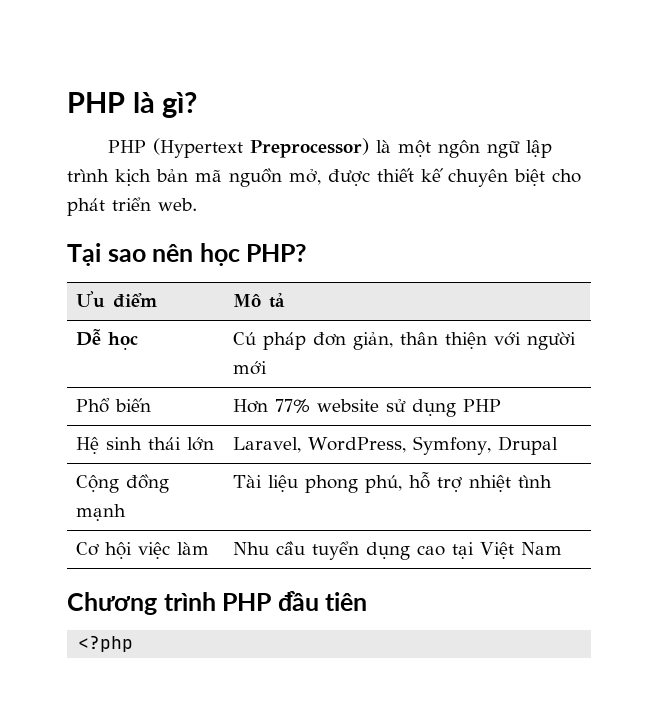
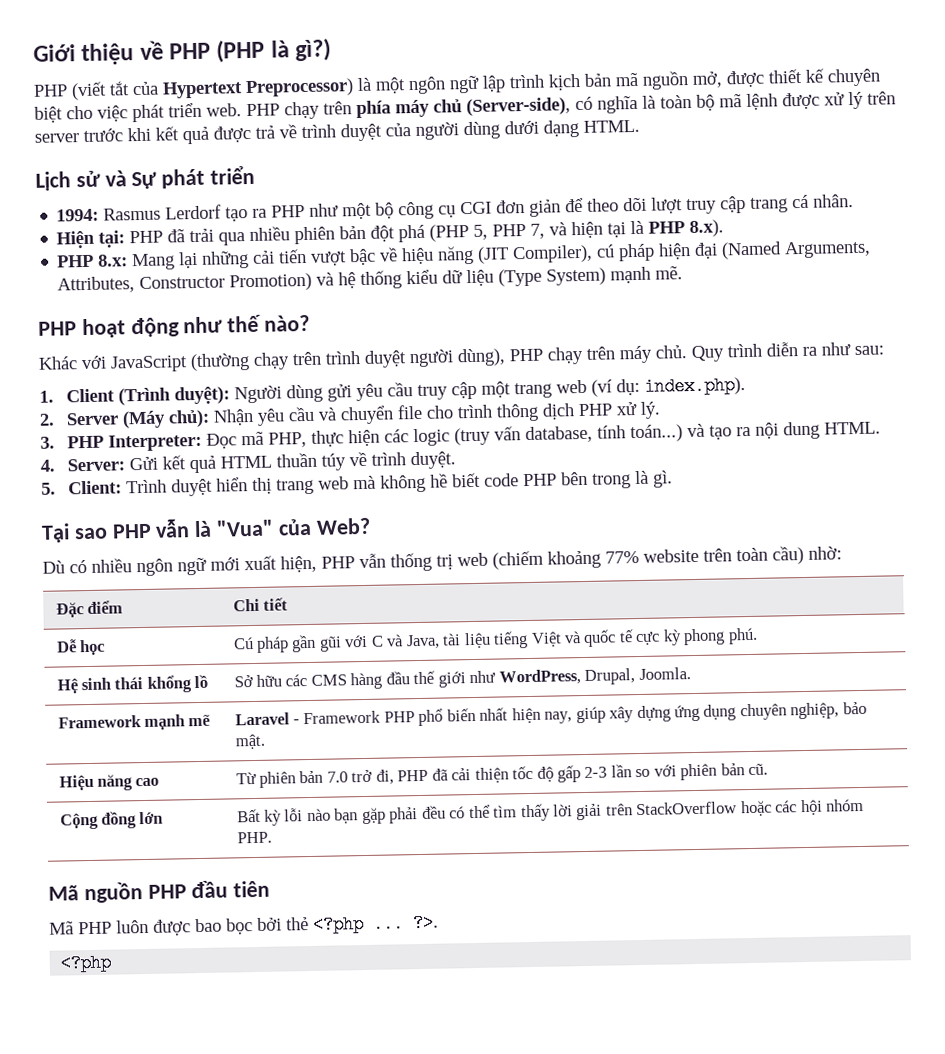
- PHP là gì?
- PHP (Hypertext Preprocessor) là một ngôn ngữ lập trình kịch bản mã nguồn mở, được thiết kế chuyên biệt cho phát triển web.
- Tại sao nên học PHP?
- Ưu điểm | Mô tả
+ Giới thiệu về PHP (PHP là gì?)
+ PHP (viết tắt của Hypertext Preprocessor) là một ngôn ngữ lập trình kịch bản mã nguồn mở, được thiết kế chuyên biệt cho việc phát triển web. PHP chạy trên phía máy chủ (Server-side), có nghĩa là toàn bộ mã lệnh được xử lý trên server trước khi kết quả được trả về trình duyệt của người dùng dưới dạng HTML.
+ Lịch sử và Sự phát triển
+ 1994: Rasmus Lerdorf tạo ra PHP như một bộ công cụ CGI đơn giản để theo dõi lượt truy cập trang cá nhân.
+ Hiện tại: PHP đã trải qua nhiều phiên bản đột phá (PHP 5, PHP 7, và hiện tại là PHP 8.x).
+ PHP 8.x: Mang lại những cải tiến vượt bậc về hiệu năng (JIT Compiler), cú pháp hiện đại (Named Arguments, Attributes, Constructor Promotion) và hệ thống kiểu dữ liệu (Type System) mạnh mẽ.
+ PHP hoạt động như thế nào?
+ Khác với JavaScript (thường chạy trên trình duyệt người dùng), PHP chạy trên máy chủ. Quy trình diễn ra như sau:
+ 1. Client (Trình duyệt): Người dùng gửi yêu cầu truy cập một trang web (ví dụ: index.php).
+ 2. Server (Máy chủ): Nhận yêu cầu và chuyển file cho trình thông dịch PHP xử lý.
+ 3. PHP Interpreter: Đọc mã PHP, thực hiện các logic (truy vấn database, tính toán...) và tạo ra nội dung HTML.
+ 4. Server: Gửi kết quả HTML thuần túy về trình duyệt.
+ 5. Client: Trình duyệt hiển thị trang web mà không hề biết code PHP bên trong là gì.
+ Tại sao PHP vẫn là "Vua" của Web?
+ Dù có nhiều ngôn ngữ mới xuất hiện, PHP vẫn thống trị web (chiếm khoảng 77% website trên toàn cầu) nhờ:
+ Đặc điểm | Chi tiết
- Dễ học | Cú pháp đơn giản, thân thiện với người mới
- Phổ biến | Hơn 77% website sử dụng PHP
- Hệ sinh thái lớn | Laravel, WordPress, Symfony, Drupal
- Cộng đồng mạnh | Tài liệu phong phú, hỗ trợ nhiệt tình
- Cơ hội việc làm | Nhu cầu tuyển dụng cao tại Việt Nam
- Chương trình PHP đầu tiên
+ Dễ học | Cú pháp gần gũi với C và Java, tài liệu tiếng Việt và quốc tế cực kỳ phong phú.
+ Hệ sinh thái khổng lồ | Sở hữu các CMS hàng đầu thế giới như WordPress, Drupal, Joomla.
+ Framework mạnh mẽ | Laravel - Framework PHP phổ biến nhất hiện nay, giúp xây dựng ứng dụng chuyên nghiệp, bảo mật.
+ Hiệu năng cao | Từ phiên bản 7.0 trở đi, PHP đã cải thiện tốc độ gấp 2-3 lần so với phiên bản cũ.
+ Cộng đồng lớn | Bất kỳ lỗi nào bạn gặp phải đều có thể tìm thấy lời giải trên StackOverflow hoặc các hội nhóm PHP.
+ Mã nguồn PHP đầu tiên
+ Mã PHP luôn được bao bọc bởi thẻ <?php ... ?>.

